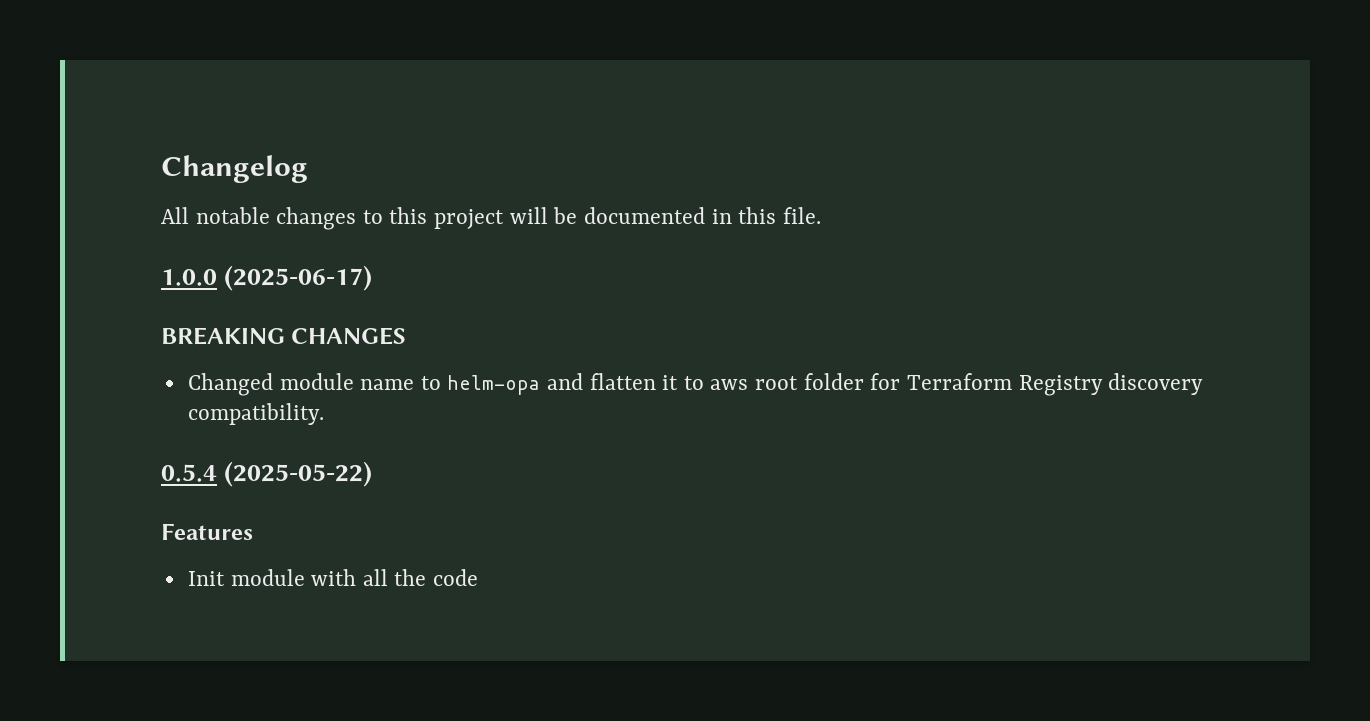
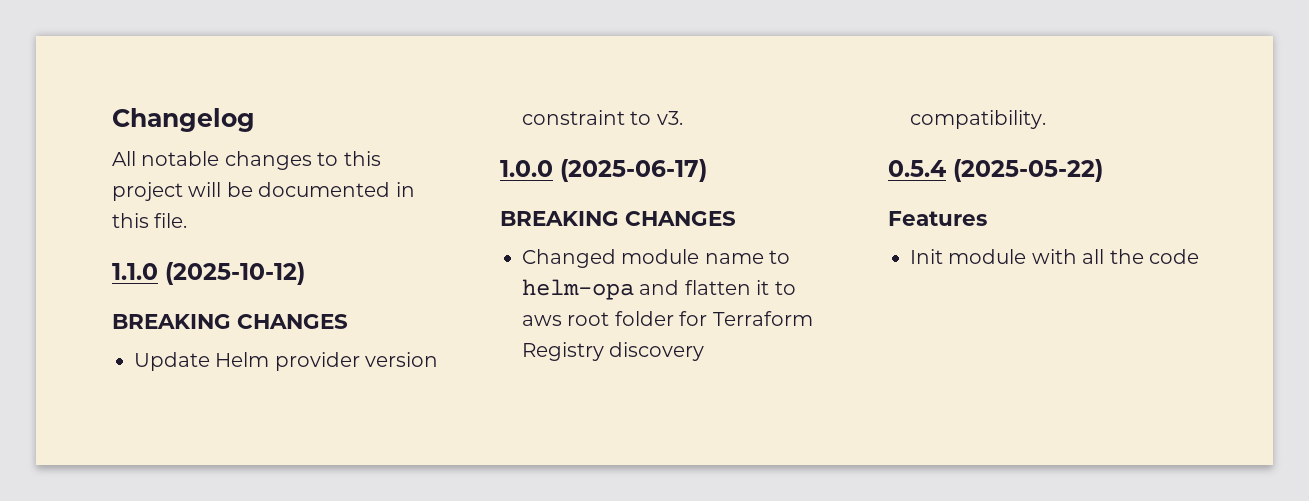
+ 1.1.0 (2025-10-12)
+ BREAKING CHANGES
+ Update Helm provider version constraint to v3.

